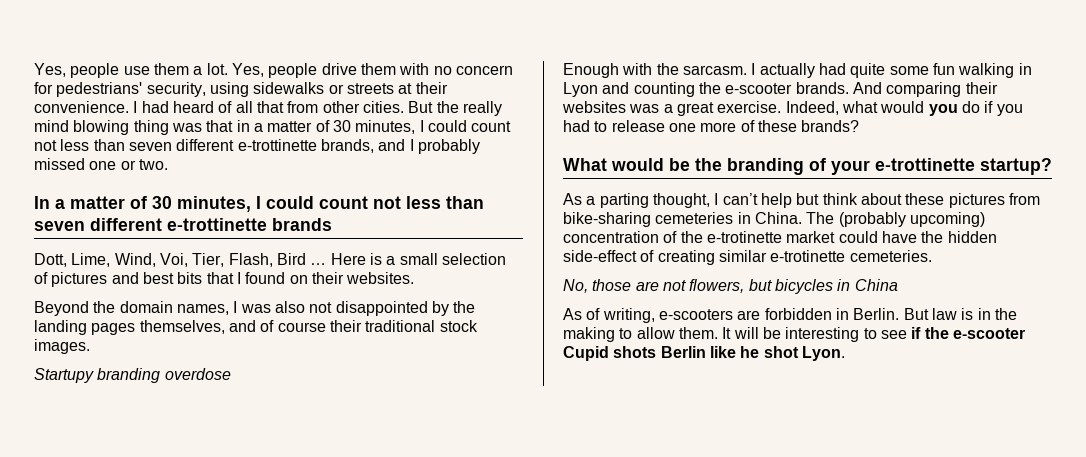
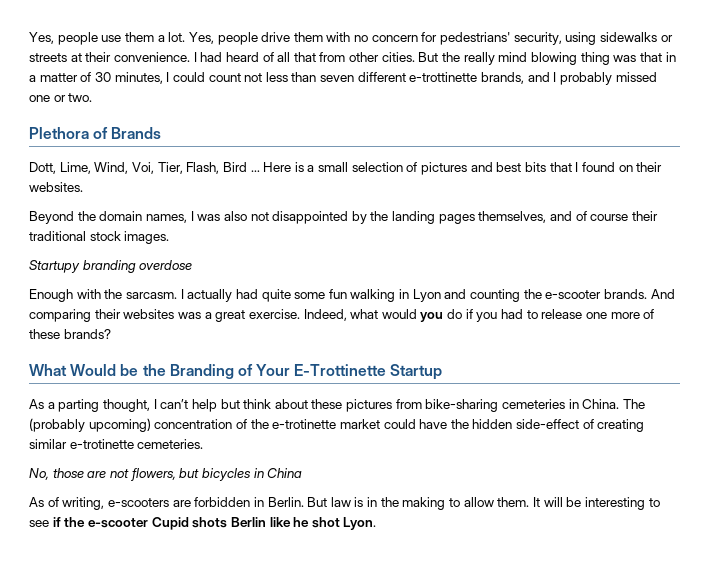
- In a matter of 30 minutes, I could count not less than seven different e-trottinette brands
+ Plethora of Brands
- What would be the branding of your e-trottinette startup?
+ What Would be the Branding of Your E-Trottinette Startup

